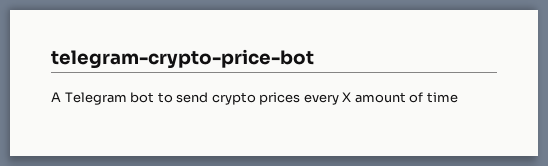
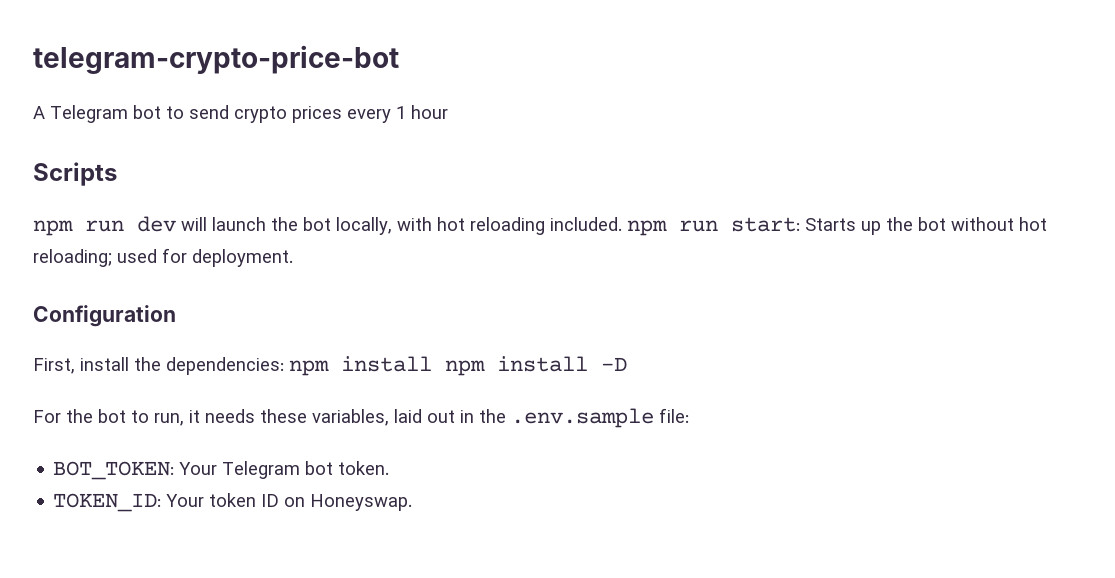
- A Telegram bot to send crypto prices every X amount of time
+ A Telegram bot to send crypto prices every 1 hour
+ Scripts
+ npm run dev will launch the bot locally, with hot reloading included. npm run start: Starts up the bot without hot reloading; used for deployment.
+ Configuration
+ First, install the dependencies: npm install npm install -D
+ For the bot to run, it needs these variables, laid out in the .env.sample file:
+ BOT_TOKEN: Your Telegram bot token.
+ TOKEN_ID: Your token ID on Honeyswap.

